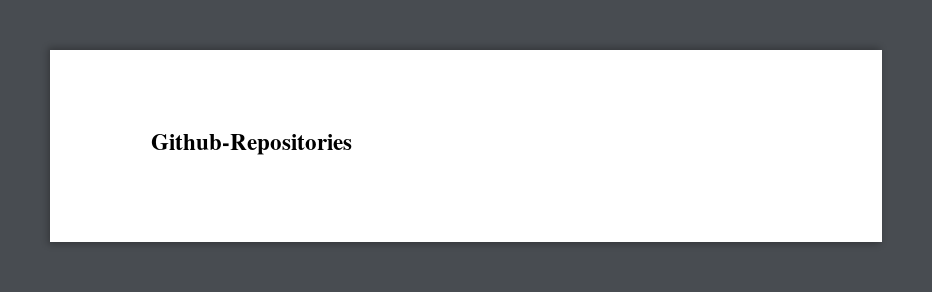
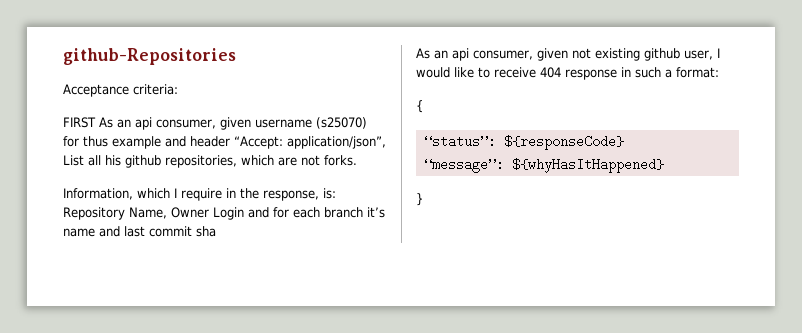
- Github-Repositories
+ github-Repositories
+ Acceptance criteria:
+ FIRST As an api consumer, given username (s25070) for thus example and header “Accept: application/json”, List all his github repositories, which are not forks.
+ Information, which I require in the response, is: Repository Name, Owner Login and for each branch it’s name and last commit sha
+ As an api consumer, given not existing github user, I would like to receive 404 response in such a format:
+ {
+ “status”: ${responseCode}
+ “message”: ${whyHasItHappened}
+ }

